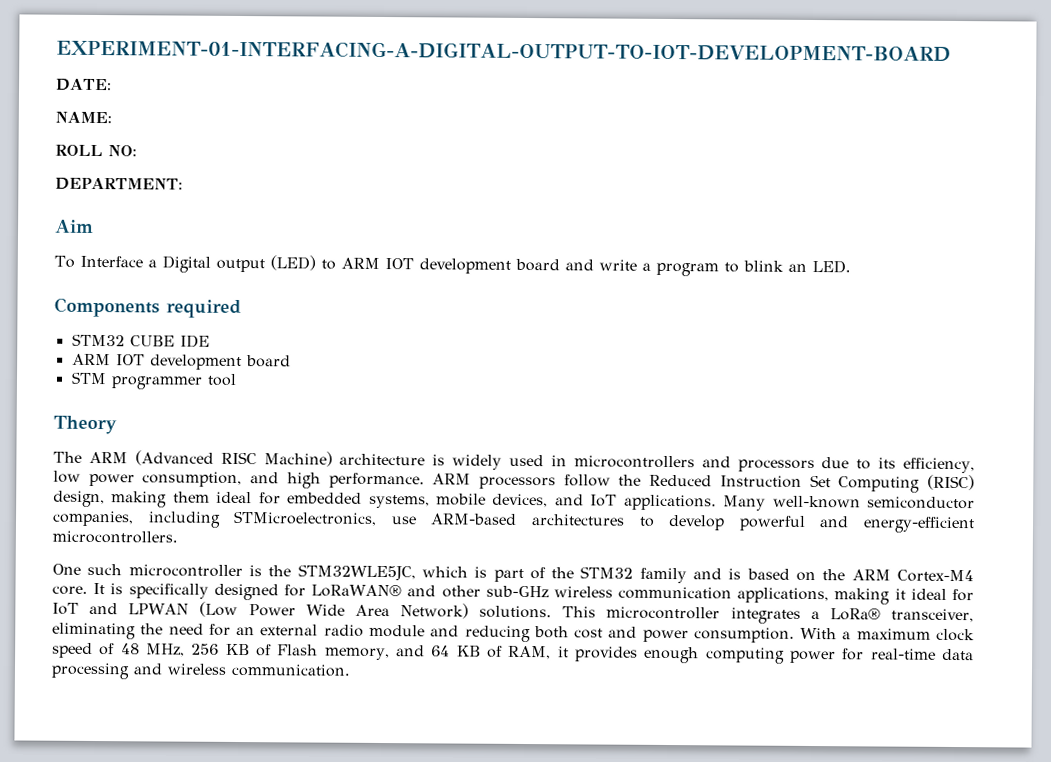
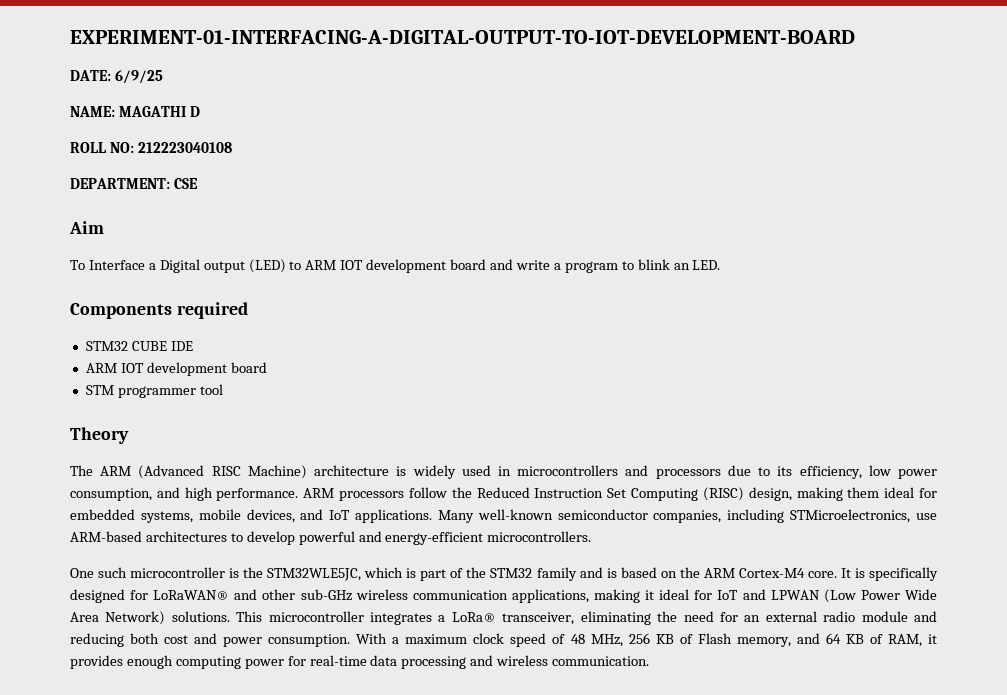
- DATE:
+ DATE: 6/9/25
- NAME:
+ NAME: MAGATHI D
- ROLL NO:
+ ROLL NO: 212223040108
- DEPARTMENT:
+ DEPARTMENT: CSE

